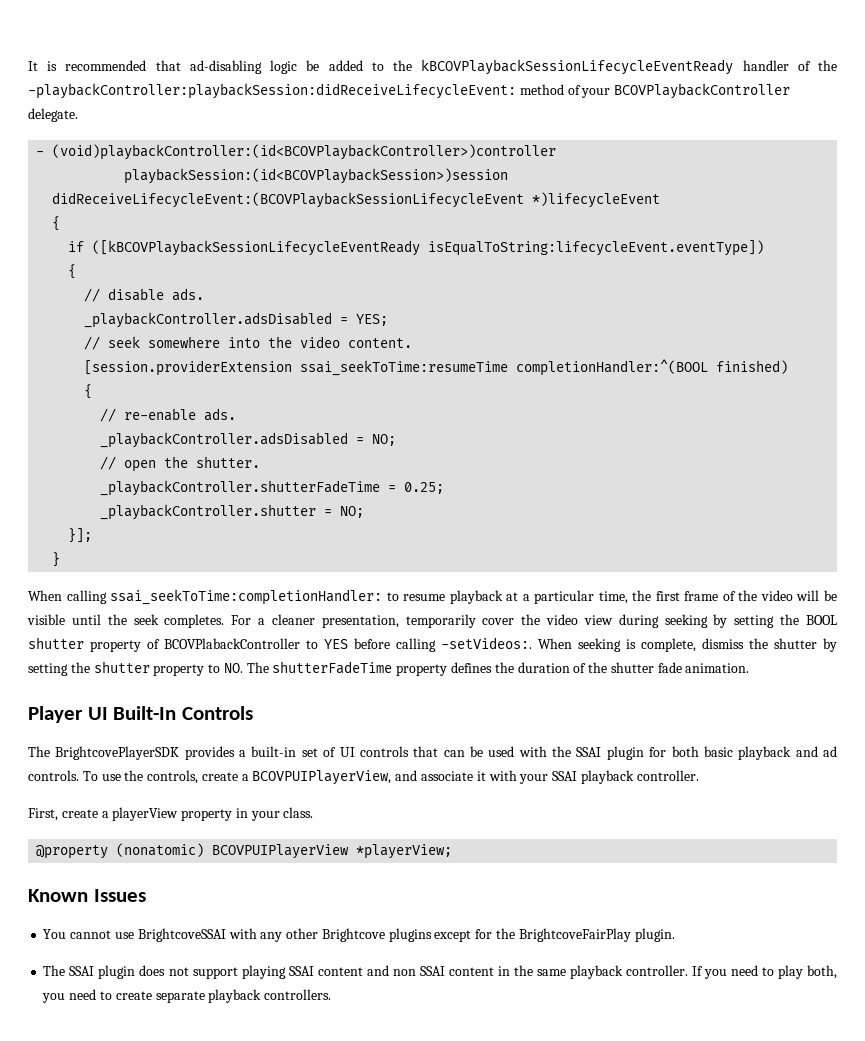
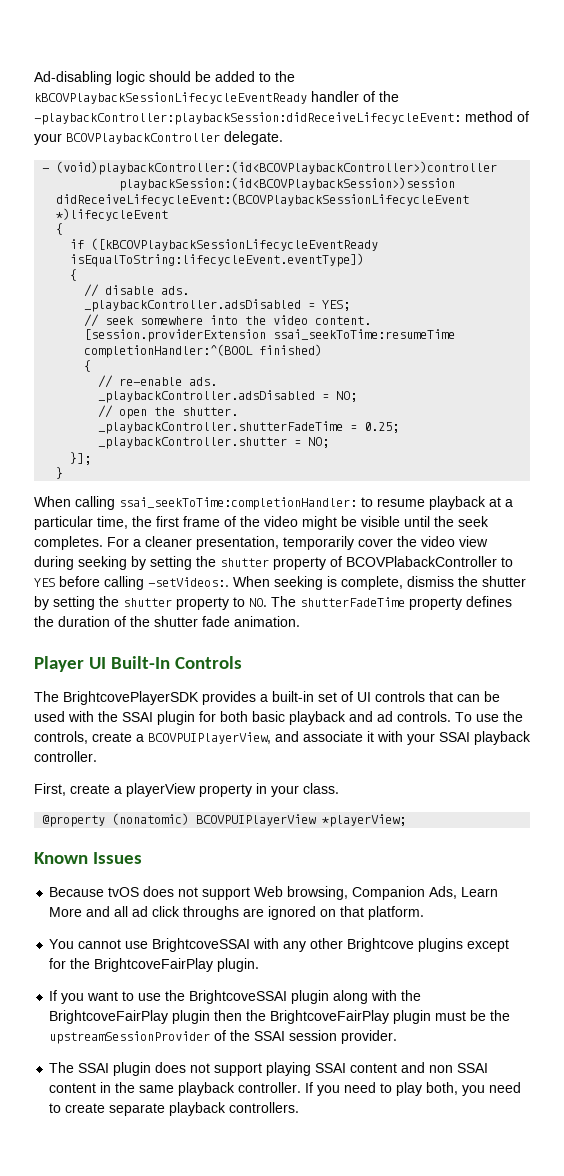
- It is recommended that ad-disabling logic be added to the kBCOVPlaybackSessionLifecycleEventReady handler of the -playbackController:playbackSession:didReceiveLifecycleEvent: method of your BCOVPlaybackController delegate.
+ Ad-disabling logic should be added to the kBCOVPlaybackSessionLifecycleEventReady handler of the -playbackController:playbackSession:didReceiveLifecycleEvent: method of your BCOVPlaybackController delegate.
- When calling ssai_seekToTime:completionHandler: to resume playback at a particular time, the first frame of the video will be visible until the seek completes.
+ When calling ssai_seekToTime:completionHandler: to resume playback at a particular time, the first frame of the video might be visible until the seek completes.
- For a cleaner presentation, temporarily cover the video view during seeking by setting the BOOL shutter property of BCOVPlabackController to YES before calling -setVideos:.
+ For a cleaner presentation, temporarily cover the video view during seeking by setting the shutter property of BCOVPlabackController to YES before calling -setVideos:.
+ Because tvOS does not support Web browsing, Companion Ads, Learn More and all ad click throughs are ignored on that platform.
+ If you want to use the BrightcoveSSAI plugin along with the BrightcoveFairPlay plugin then the BrightcoveFairPlay plugin must be the upstreamSessionProvider of the SSAI session provider.

